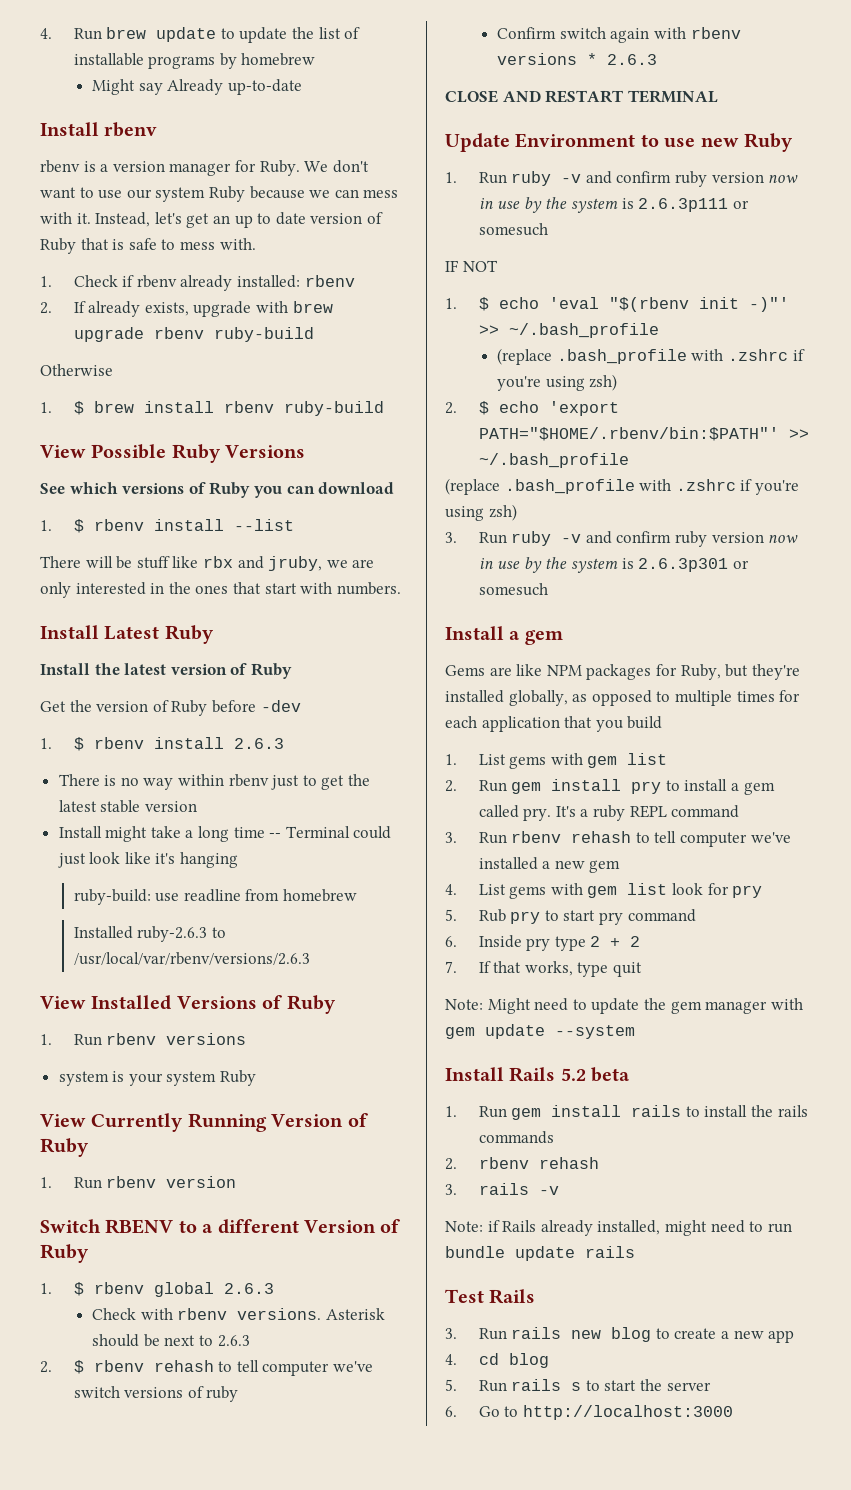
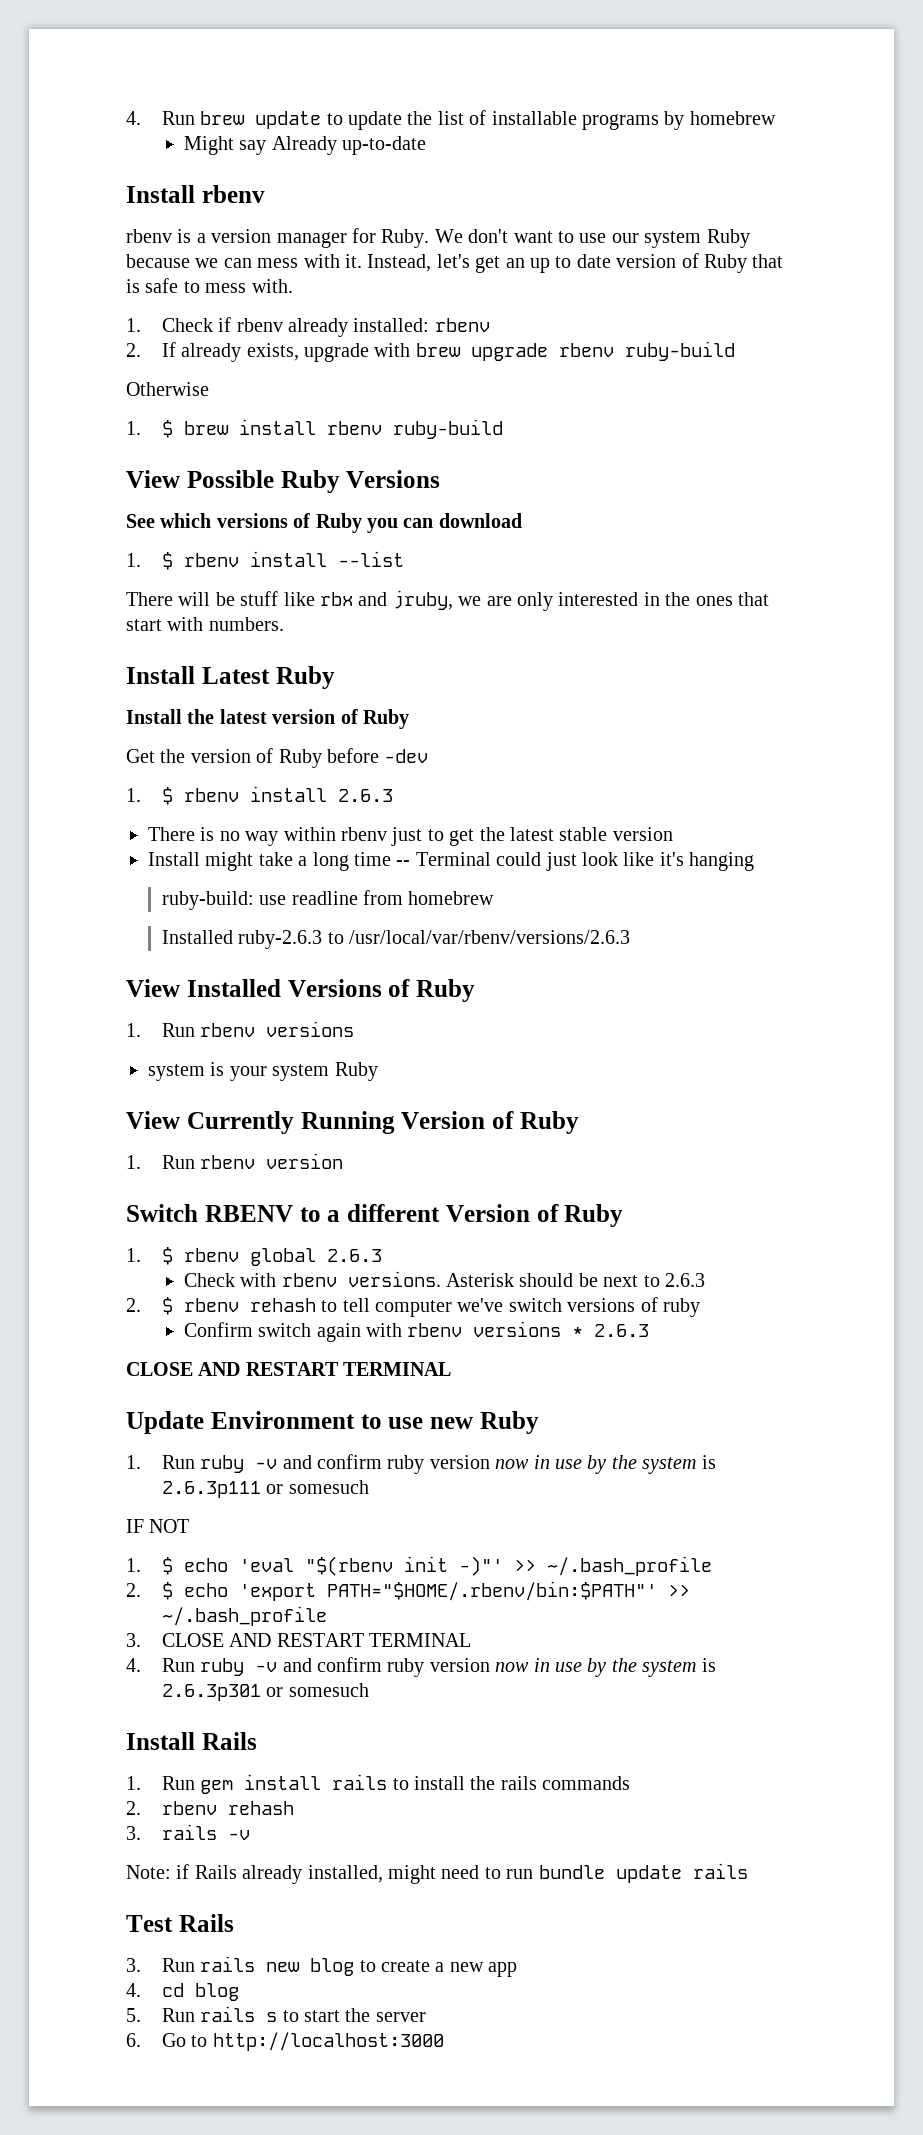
  1. $ echo 'eval "$(rbenv init -)"' >> ~/.bash_profile
- (replace .bash_profile with .zshrc if you're using zsh)
  2. $ echo 'export PATH="$HOME/.rbenv/bin:$PATH"' >> ~/.bash_profile
- (replace .bash_profile with .zshrc if you're using zsh)
- 3. Run ruby -v and confirm ruby version now in use by the system is 2.6.3p301 or somesuch
+ 3. CLOSE AND RESTART TERMINAL
+ 4. Run ruby -v and confirm ruby version now in use by the system is 2.6.3p301 or somesuch
- Install a gem
- Gems are like NPM packages for Ruby, but they're installed globally, as opposed to multiple times for each application that you build
- 1. List gems with gem list
- 2. Run gem install pry to install a gem called pry. It's a ruby REPL command
- 3. Run rbenv rehash to tell computer we've installed a new gem
- 4. List gems with gem list look for pry
- 5. Rub pry to start pry command
- 6. Inside pry type 2 + 2
- 7. If that works, type quit
- Note: Might need to update the gem manager with gem update --system
- Install Rails 5.2 beta
+ Install Rails

